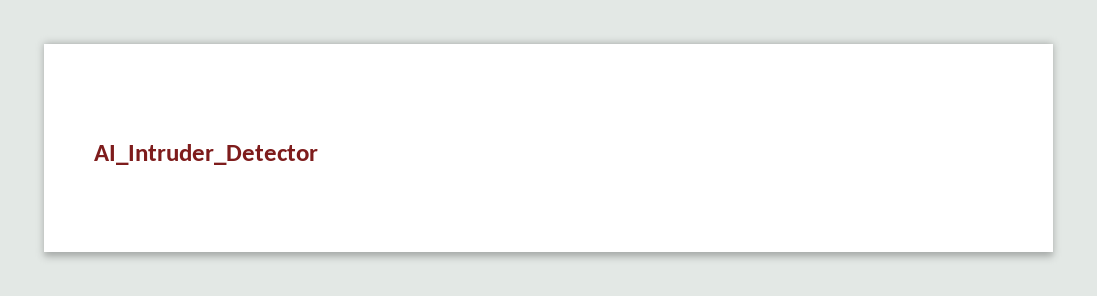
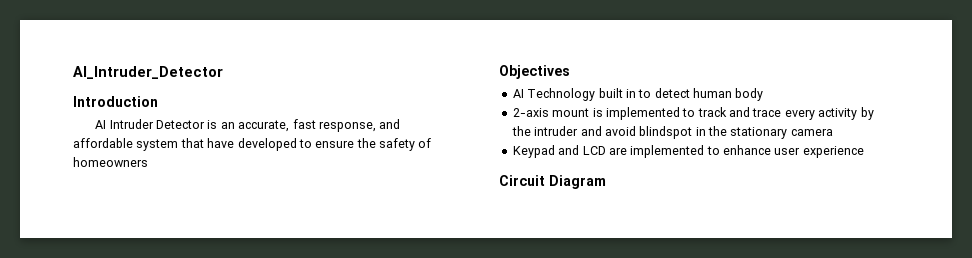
+ Introduction
+ AI Intruder Detector is an accurate, fast response, and affordable system that have developed to ensure the safety of homeowners
+ Objectives
+ AI Technology built in to detect human body
+ 2-axis mount is implemented to track and trace every activity by the intruder and avoid blindspot in the stationary camera
+ Keypad and LCD are implemented to enhance user experience
+ Circuit Diagram

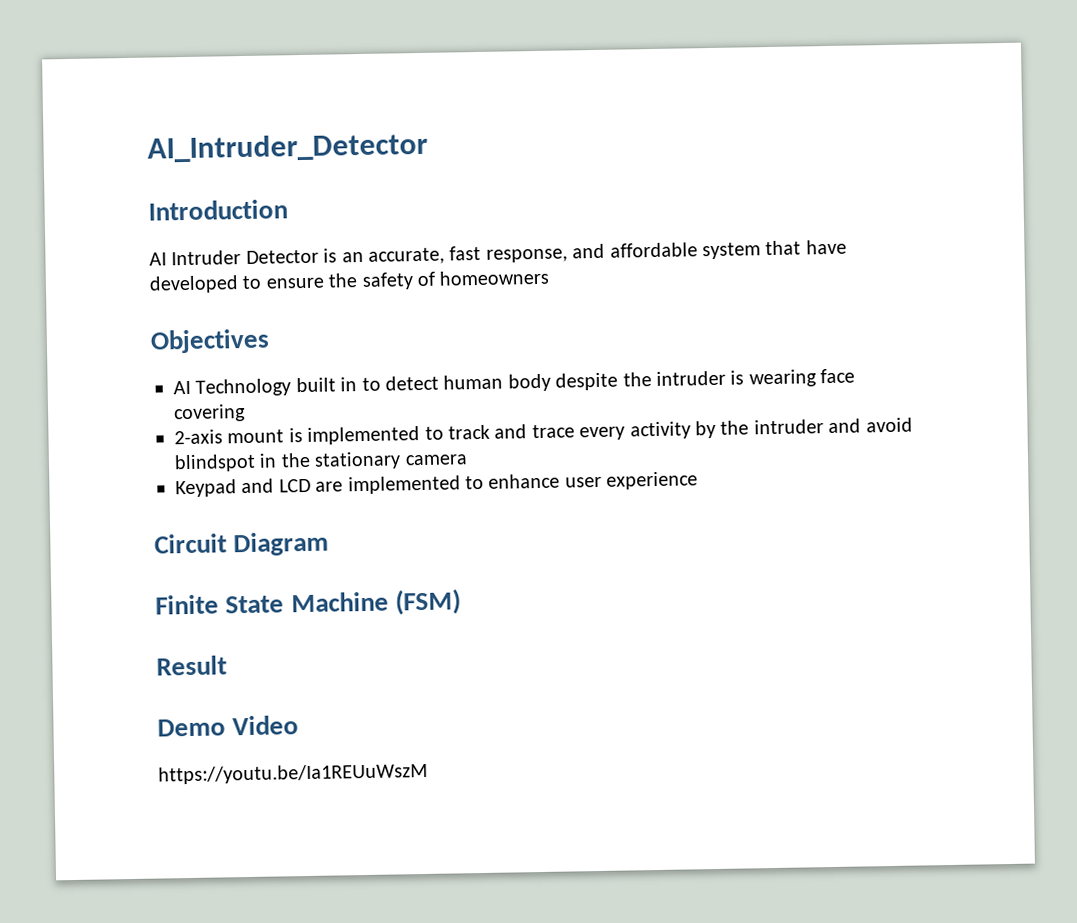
- AI Technology built in to detect human body
+ AI Technology built in to detect human body despite the intruder is wearing face covering
+ Finite State Machine (FSM)
+ Result
+ Demo Video
+ https://youtu.be/Ia1REUuWszM

